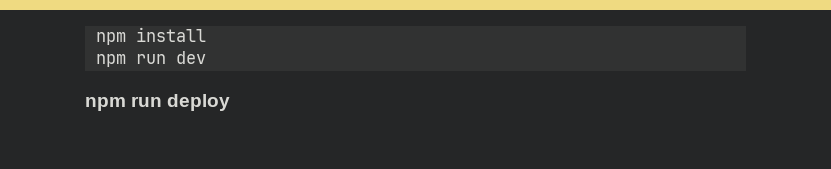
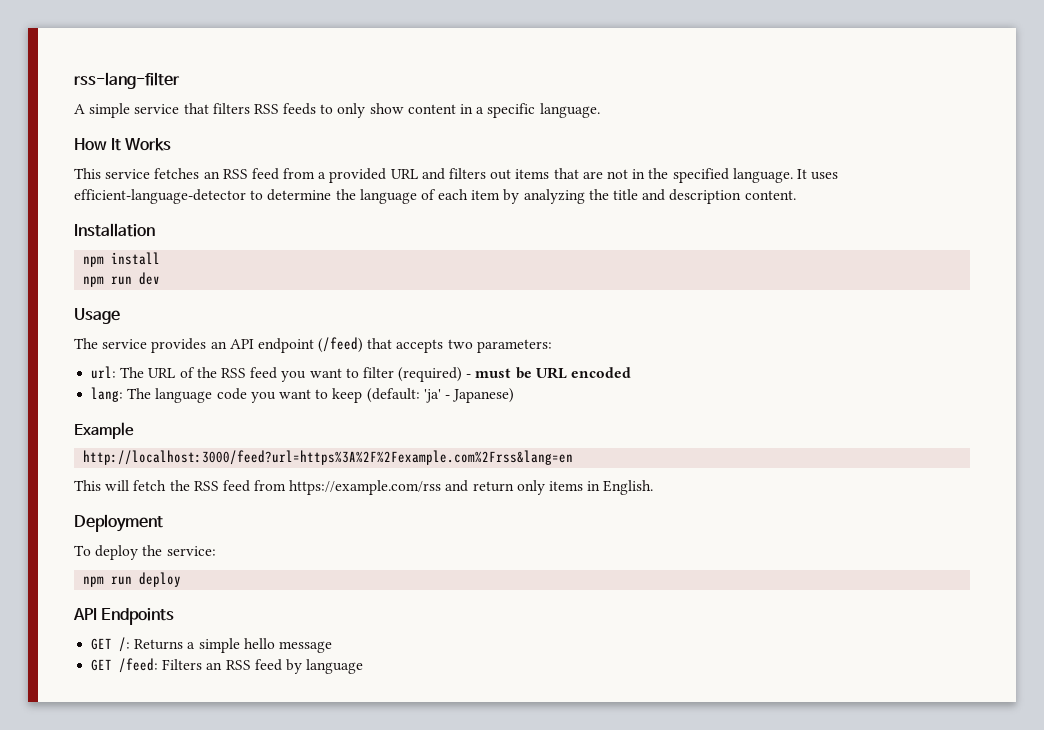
+ rss-lang-filter
+ A simple service that filters RSS feeds to only show content in a specific language.
+ How It Works
+ This service fetches an RSS feed from a provided URL and filters out items that are not in the specified language. It uses efficient-language-detector to determine the language of each item by analyzing the title and description content.
+ Installation
+ Usage
+ The service provides an API endpoint (/feed) that accepts two parameters:
+ url: The URL of the RSS feed you want to filter (required) - must be URL encoded
+ lang: The language code you want to keep (default: 'ja' - Japanese)
+ Example
+ http://localhost:3000/feed?url=https%3A%2F%2Fexample.com%2Frss&lang=en
+ This will fetch the RSS feed from https://example.com/rss and return only items in English.
+ Deployment
+ To deploy the service:
  npm run deploy
+ API Endpoints
+ GET /: Returns a simple hello message
+ GET /feed: Filters an RSS feed by language

